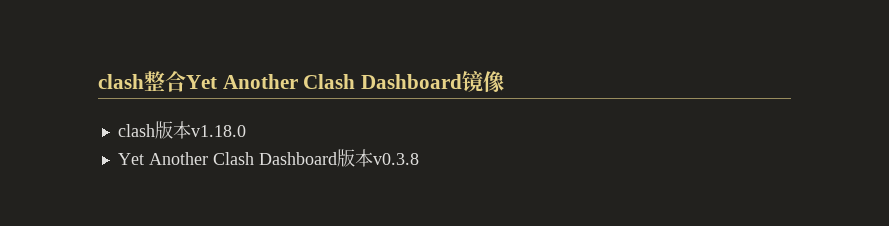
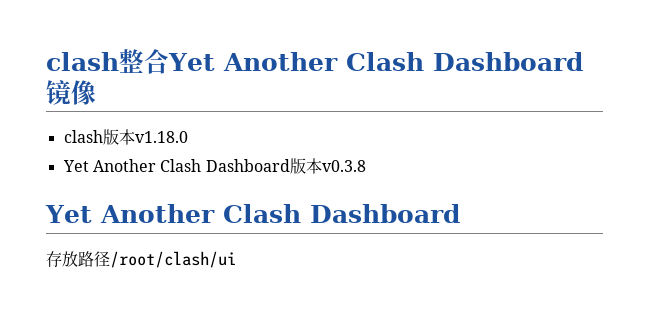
  Yet Another Clash Dashboard版本v0.3.8
+ Yet Another Clash Dashboard
+ 存放路径/root/clash/ui

